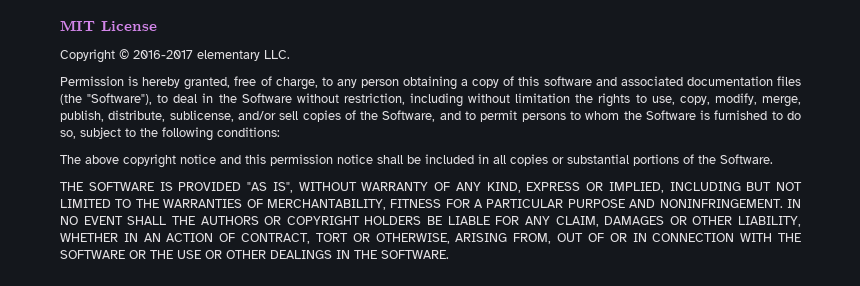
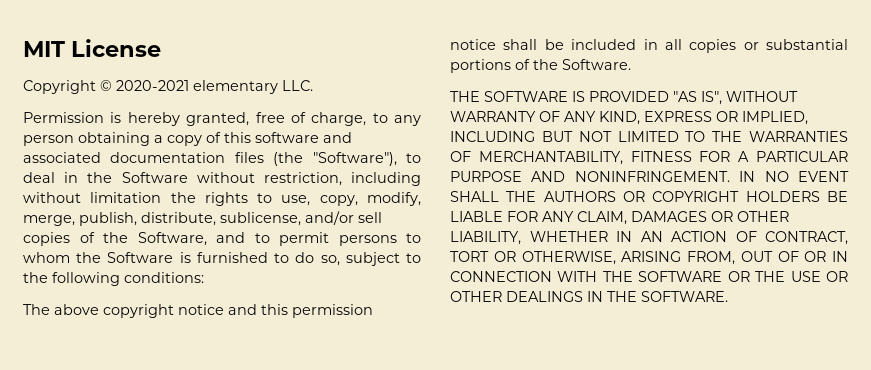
- Copyright © 2016-2017 elementary LLC.
+ Copyright © 2020-2021 elementary LLC.

